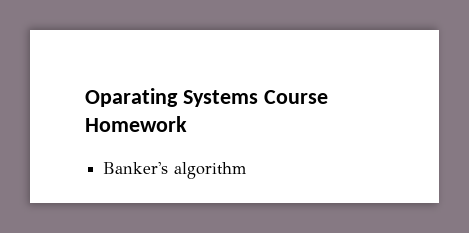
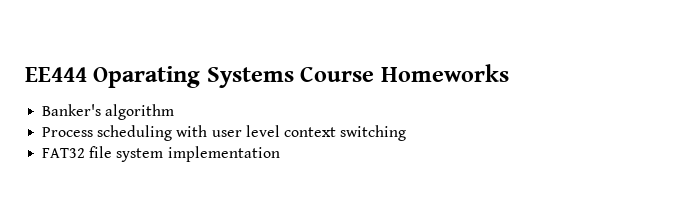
- Oparating Systems Course Homework
+ EE444 Oparating Systems Course Homeworks
+ Process scheduling with user level context switching
+ FAT32 file system implementation

